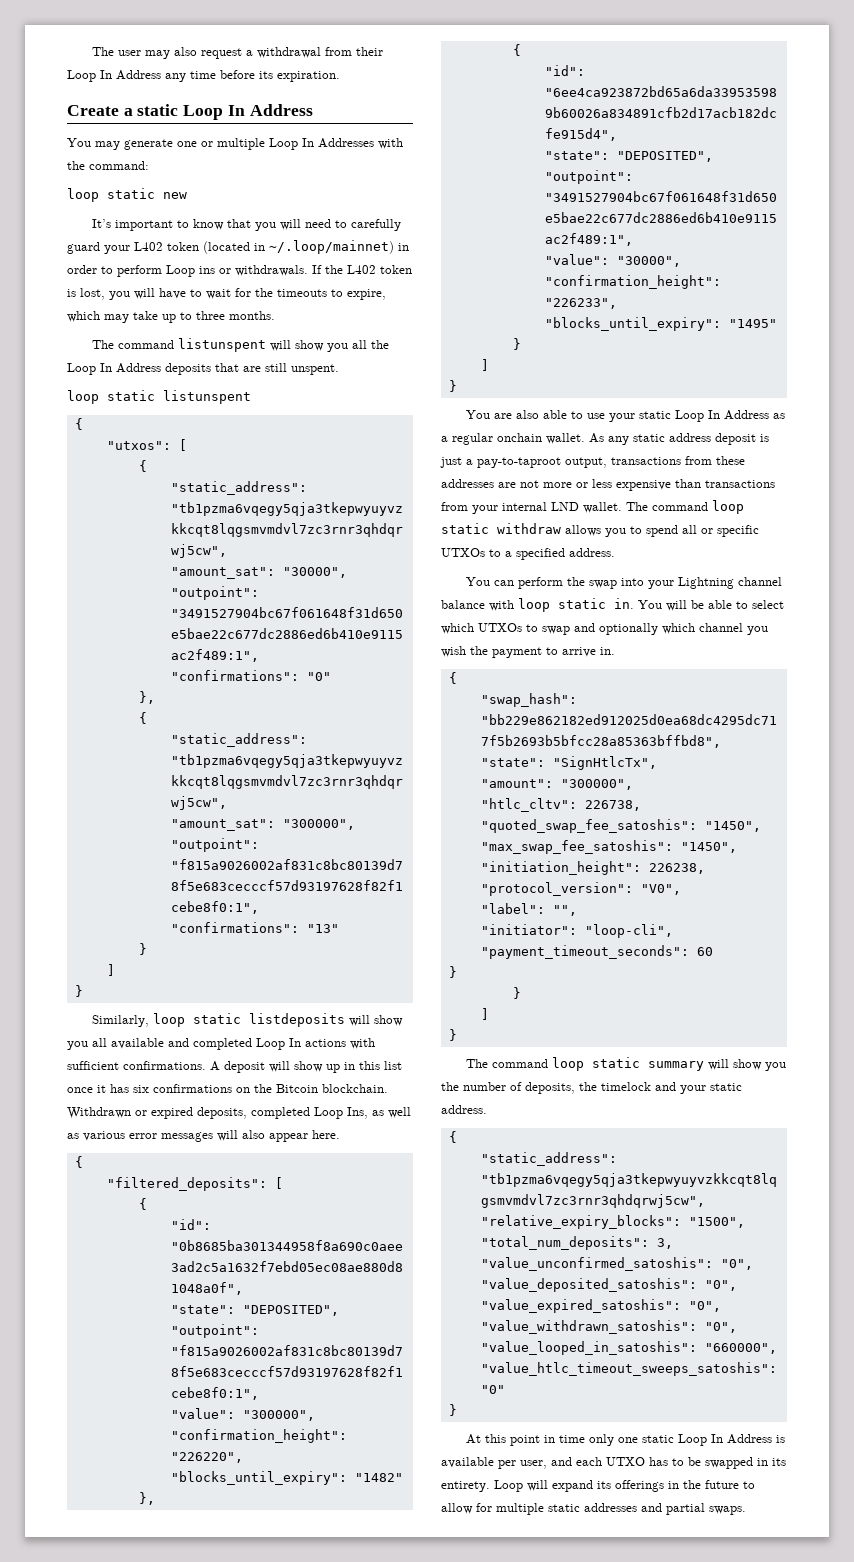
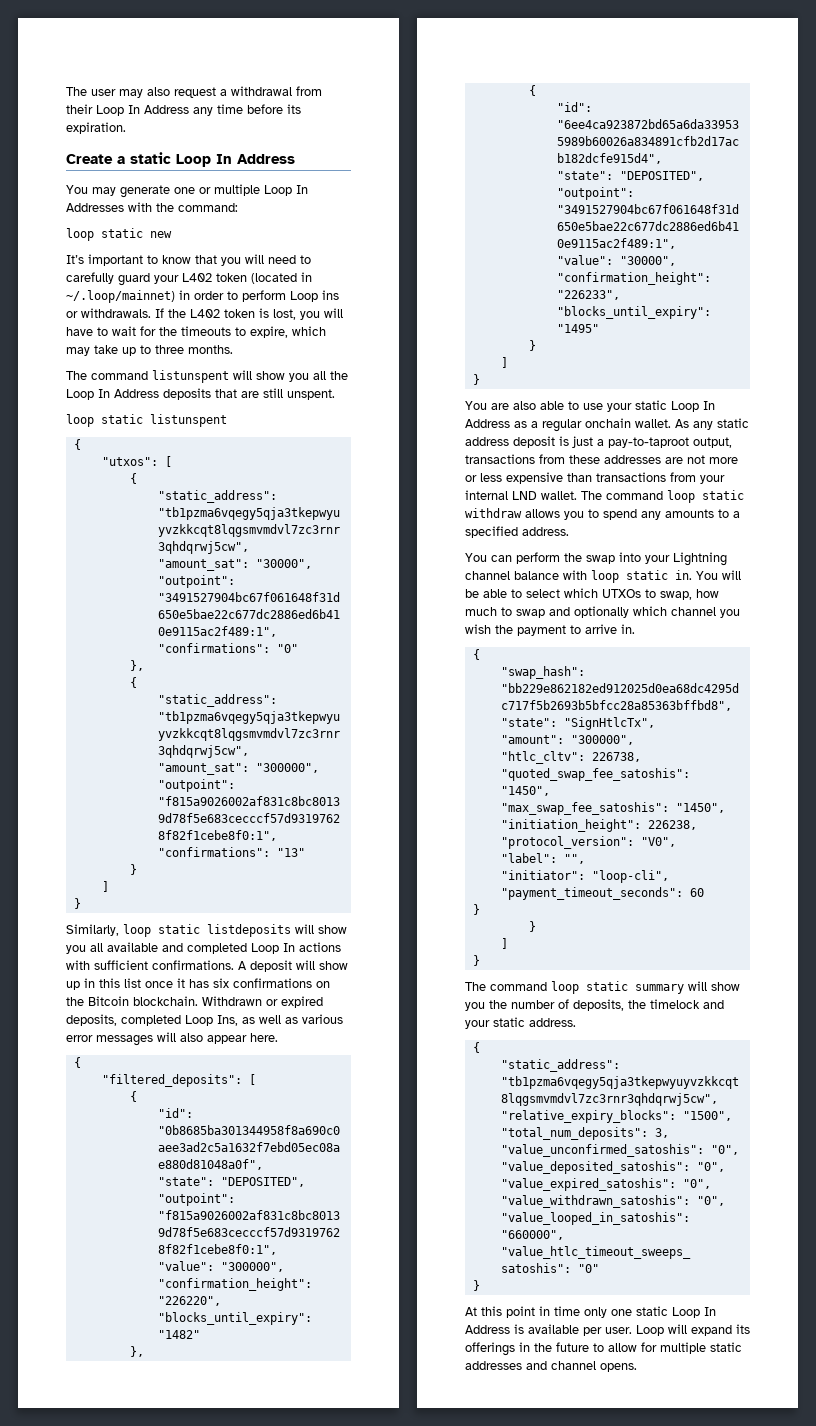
- The command loop static withdraw allows you to spend all or specific UTXOs to a specified address.
+ The command loop static withdraw allows you to spend any amounts to a specified address.
- You will be able to select which UTXOs to swap and optionally which channel you wish the payment to arrive in.
+ You will be able to select which UTXOs to swap, how much to swap and optionally which channel you wish the payment to arrive in.
- At this point in time only one static Loop In Address is available per user, and each UTXO has to be swapped in its entirety.
+ At this point in time only one static Loop In Address is available per user.
- Loop will expand its offerings in the future to allow for multiple static addresses and partial swaps.
+ Loop will expand its offerings in the future to allow for multiple static addresses and channel opens.

